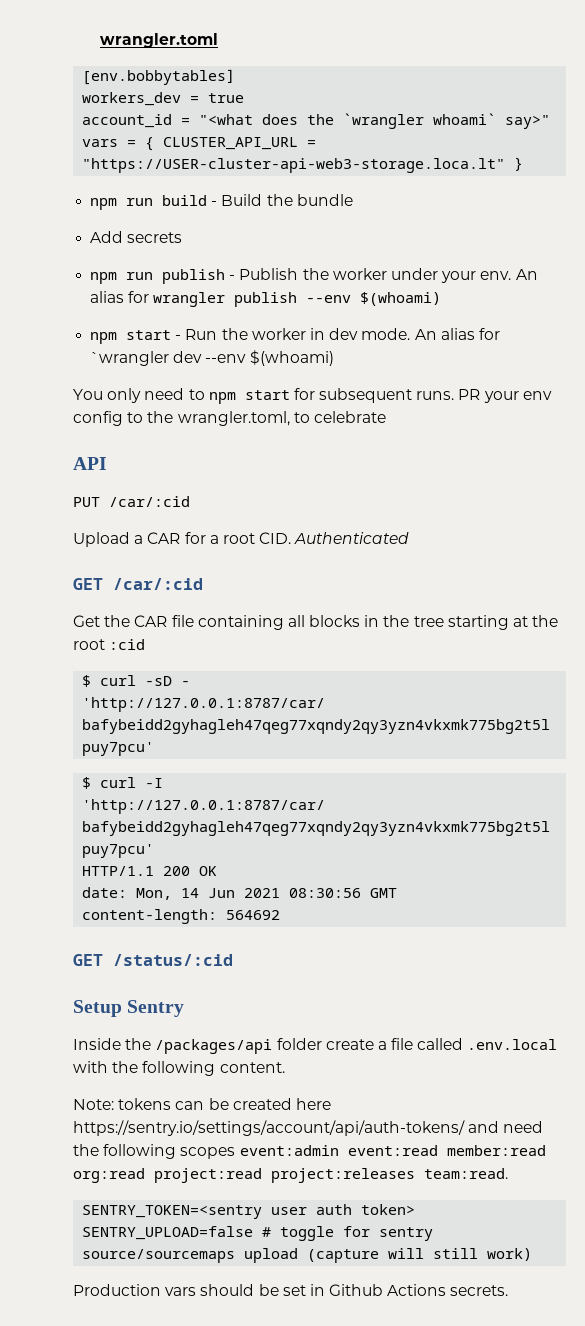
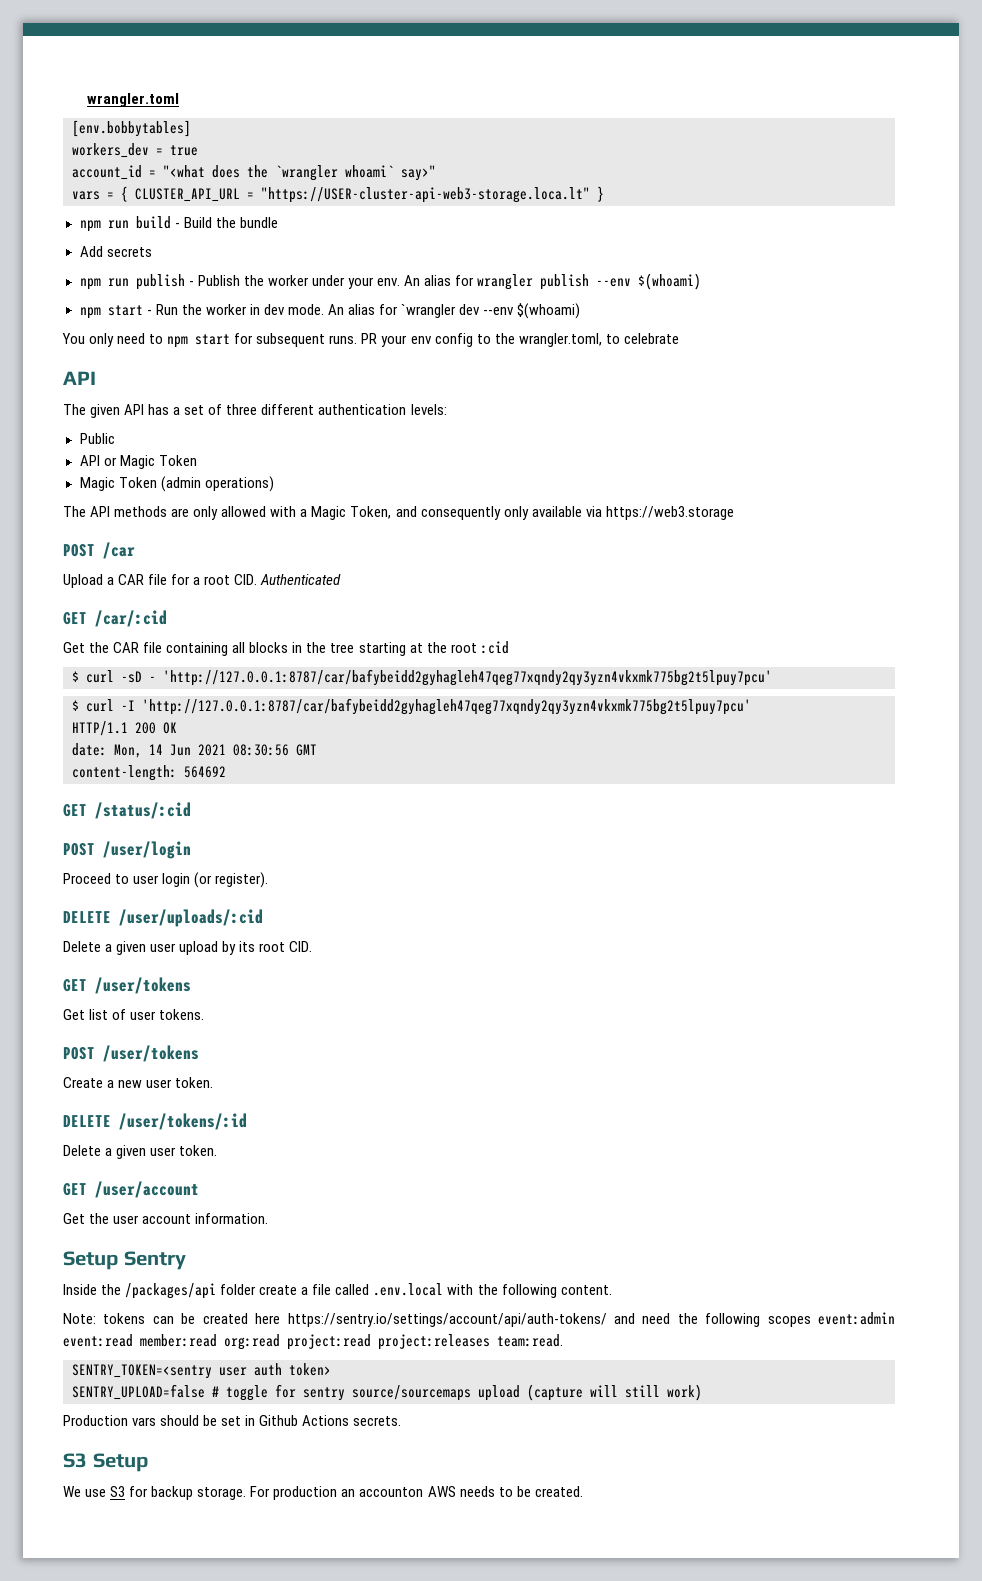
- PUT /car/:cid
+ The given API has a set of three different authentication levels:
+ Public
+ API or Magic Token
+ Magic Token (admin operations)
+ The API methods are only allowed with a Magic Token, and consequently only available via https://web3.storage
+ POST /car
- Upload a CAR for a root CID. Authenticated
+ Upload a CAR file for a root CID. Authenticated
+ POST /user/login
+ Proceed to user login (or register).
+ DELETE /user/uploads/:cid
+ Delete a given user upload by its root CID.
+ GET /user/tokens
+ Get list of user tokens.
+ POST /user/tokens
+ Create a new user token.
+ DELETE /user/tokens/:id
+ Delete a given user token.
+ GET /user/account
+ Get the user account information.
+ S3 Setup
+ We use S3 for backup storage. For production an accounton AWS needs to be created.

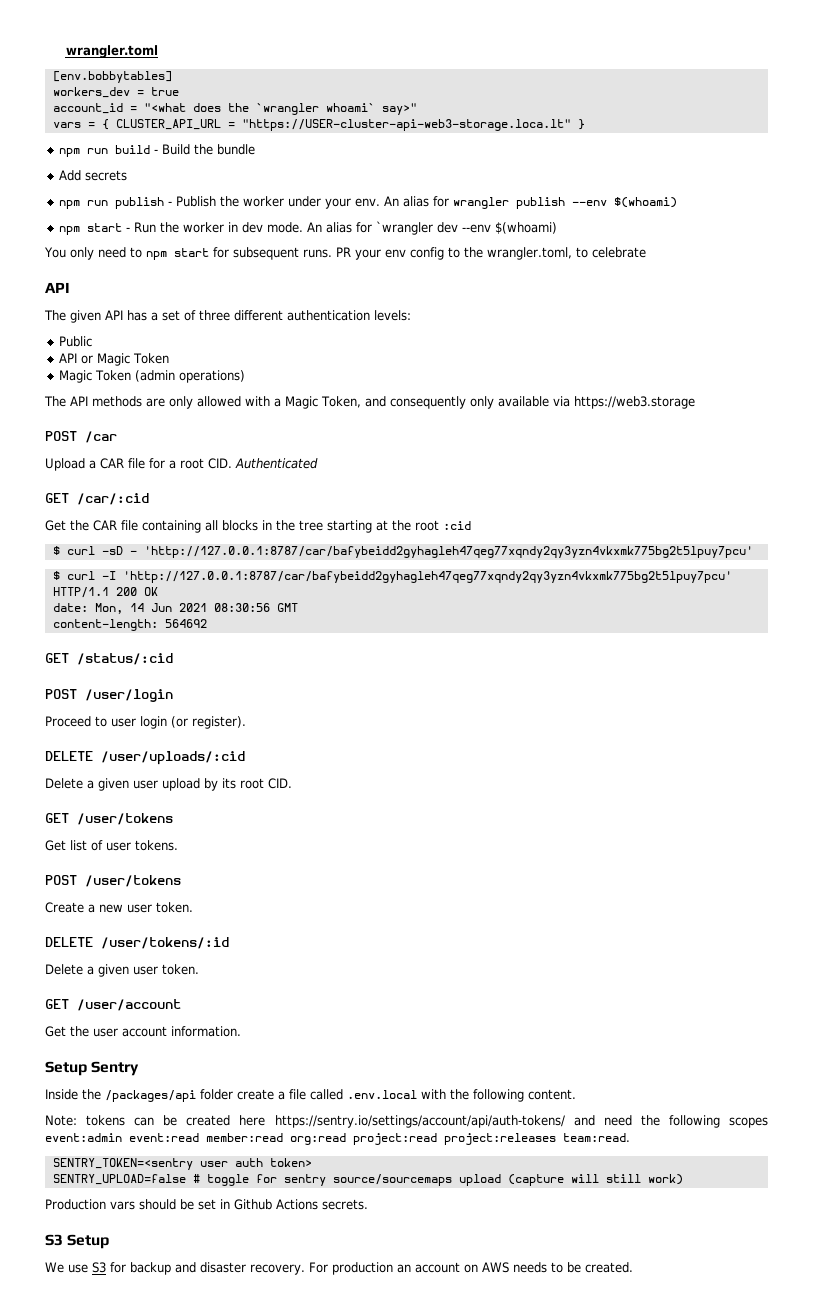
- We use S3 for backup storage.
+ We use S3 for backup and disaster recovery.
- For production an accounton AWS needs to be created.
+ For production an account on AWS needs to be created.

